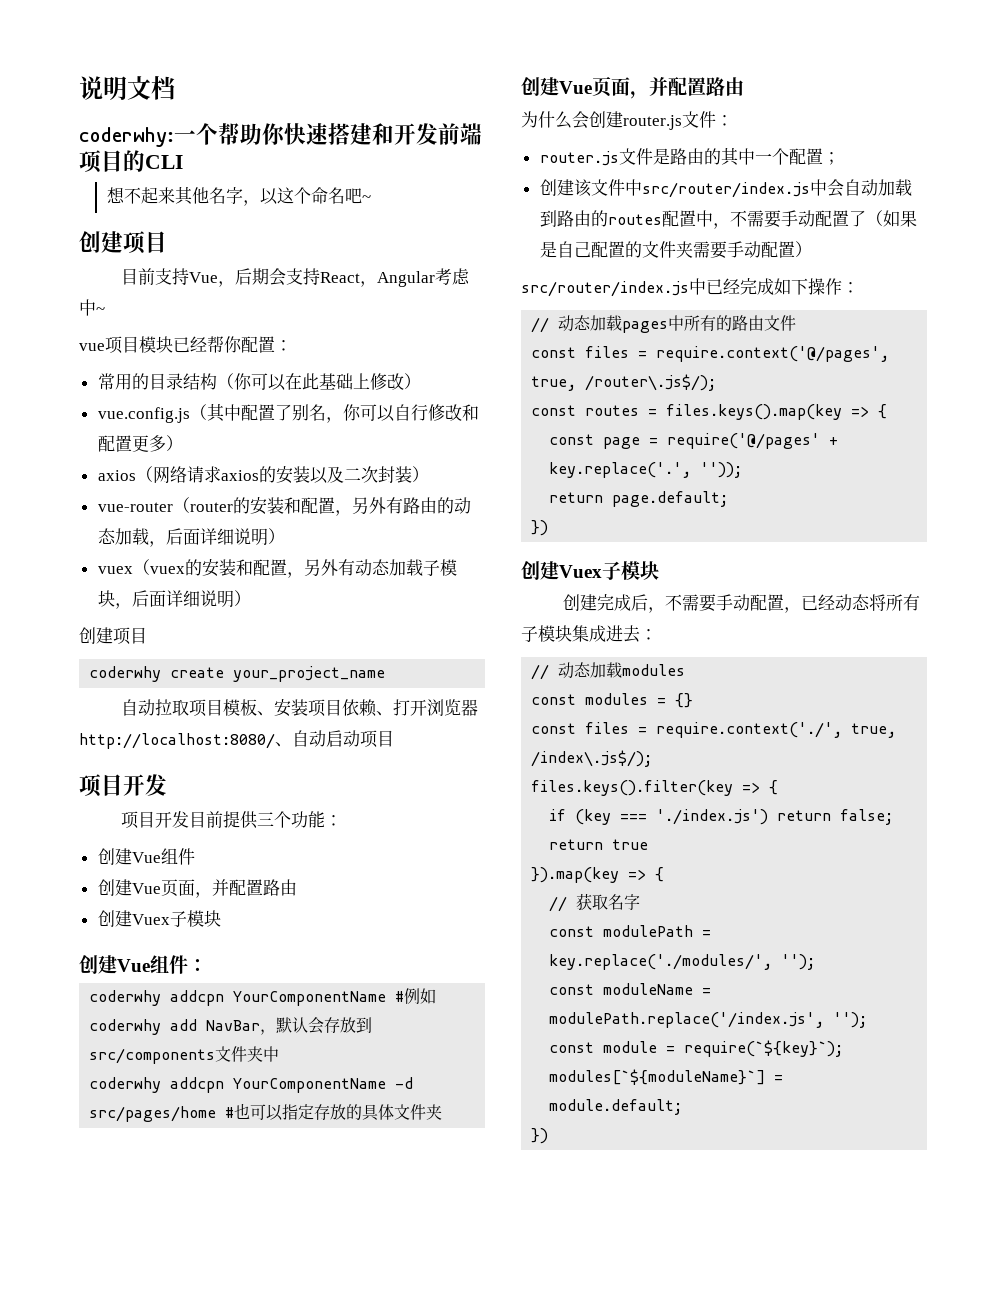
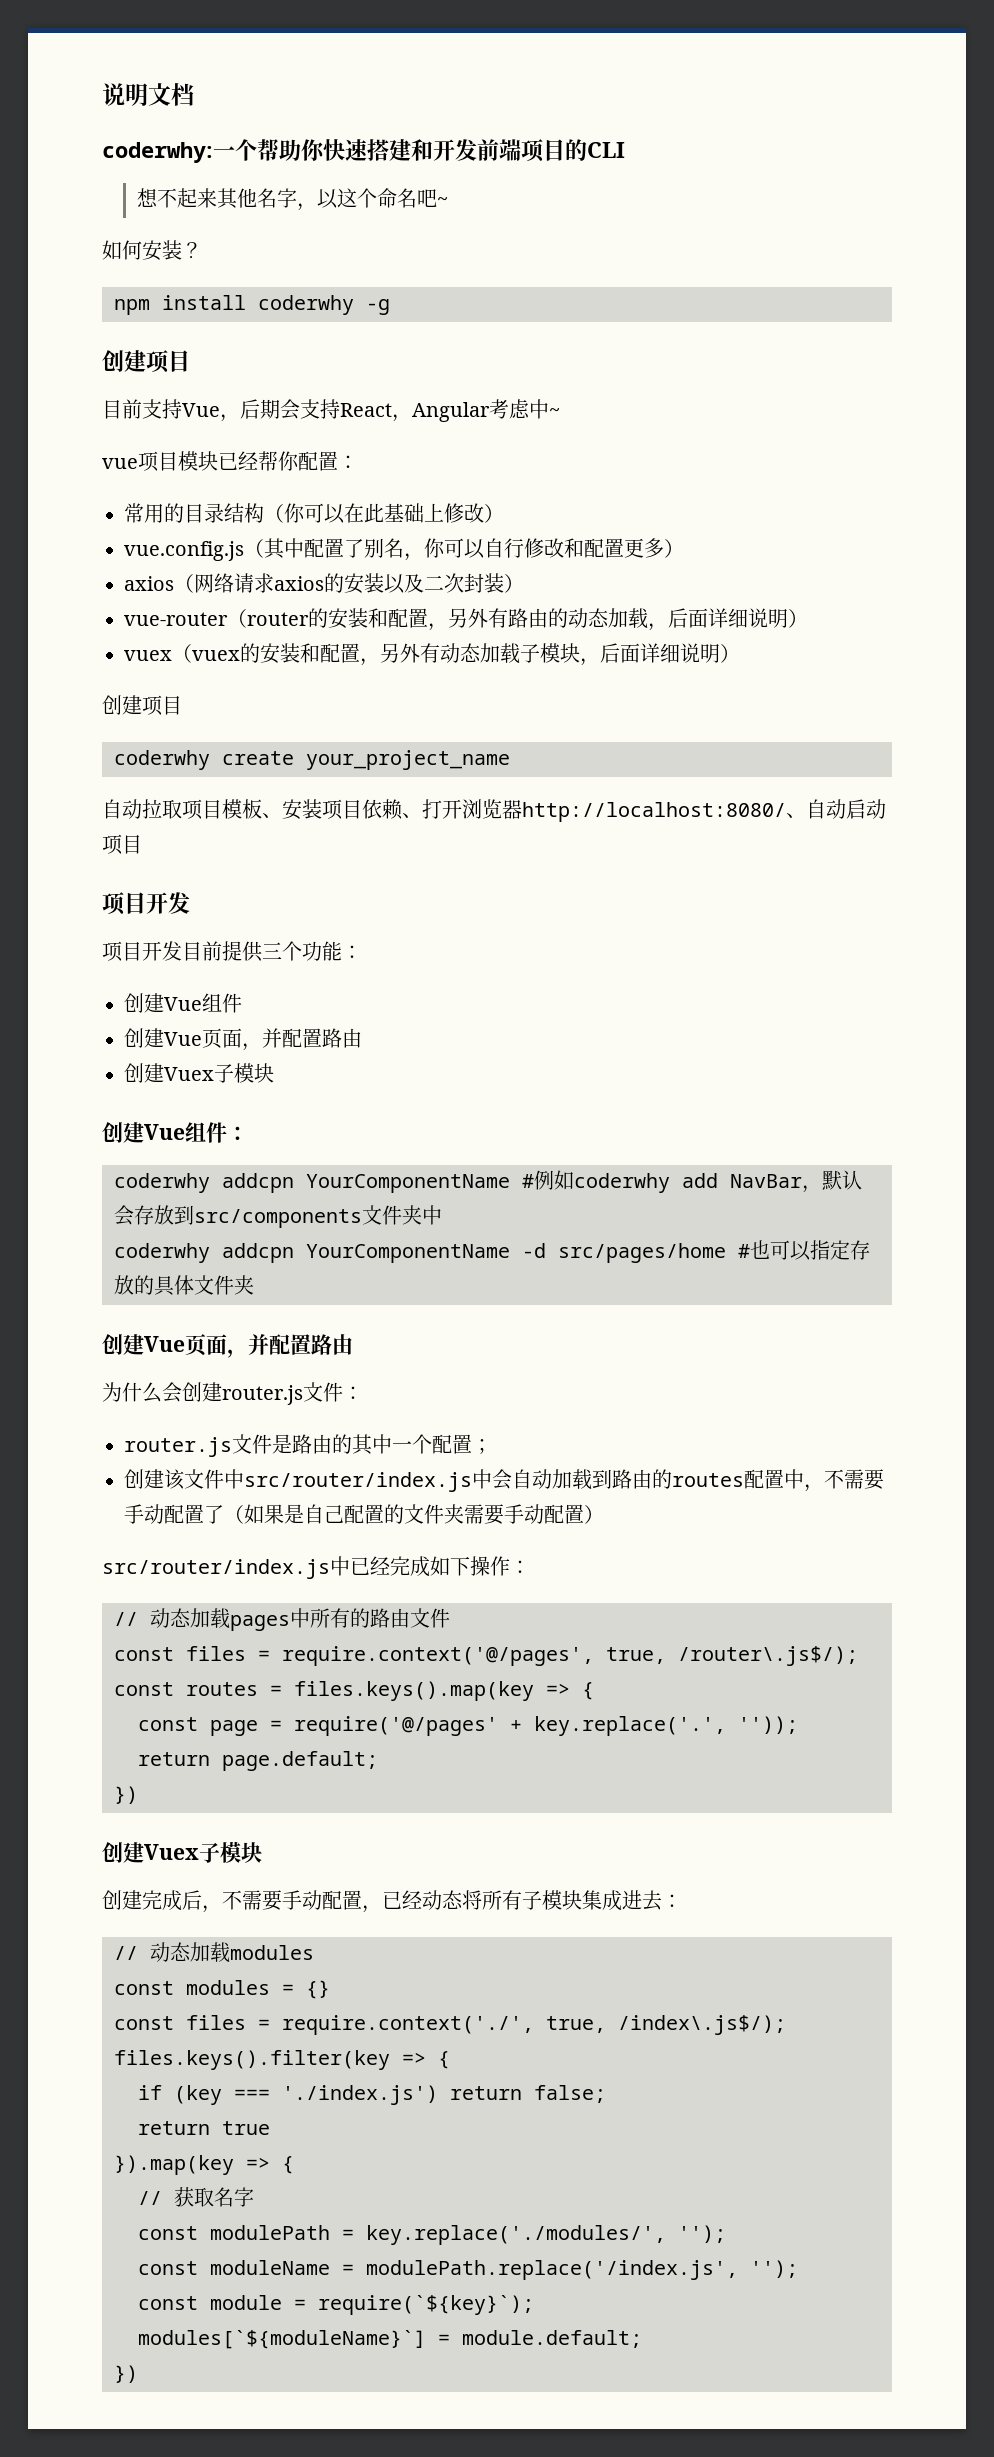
+ 如何安装？
+ npm install coderwhy -g

